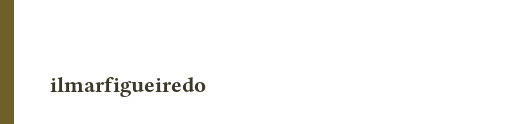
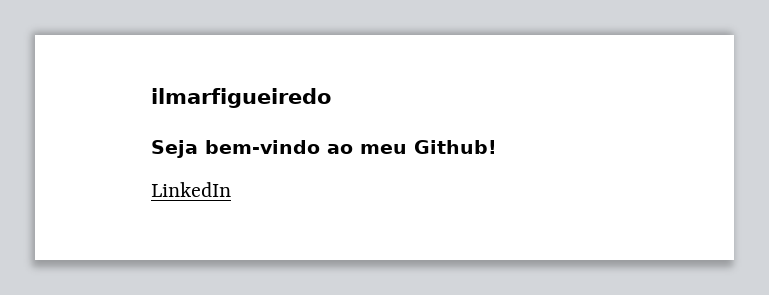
+ Seja bem-vindo ao meu Github!
+ LinkedIn

